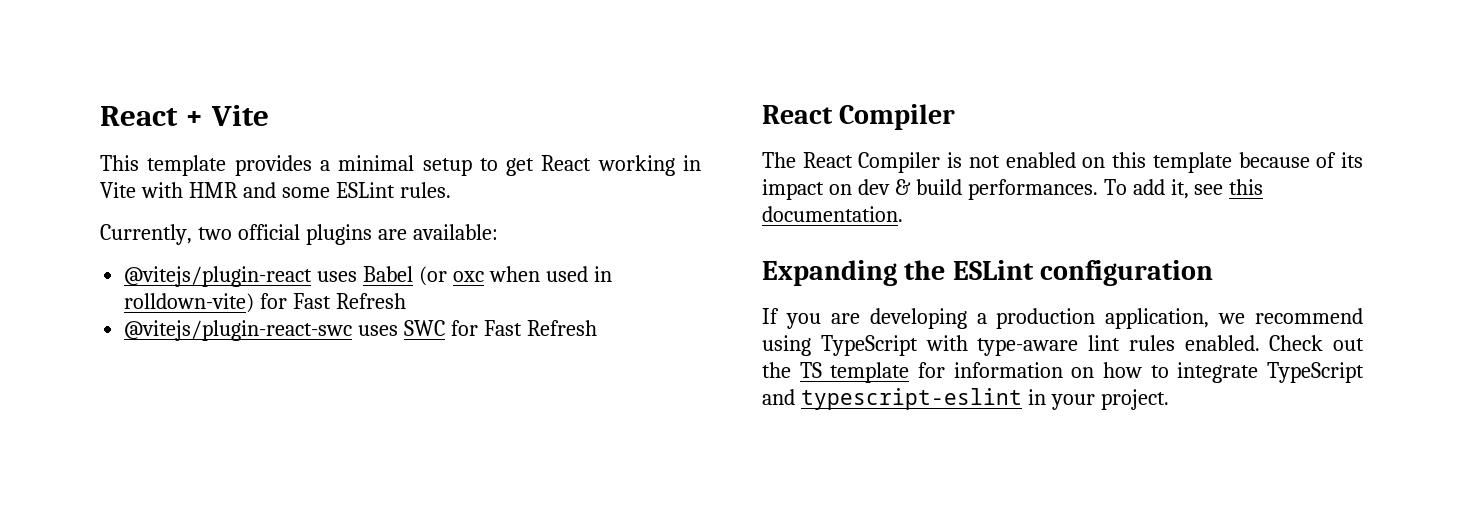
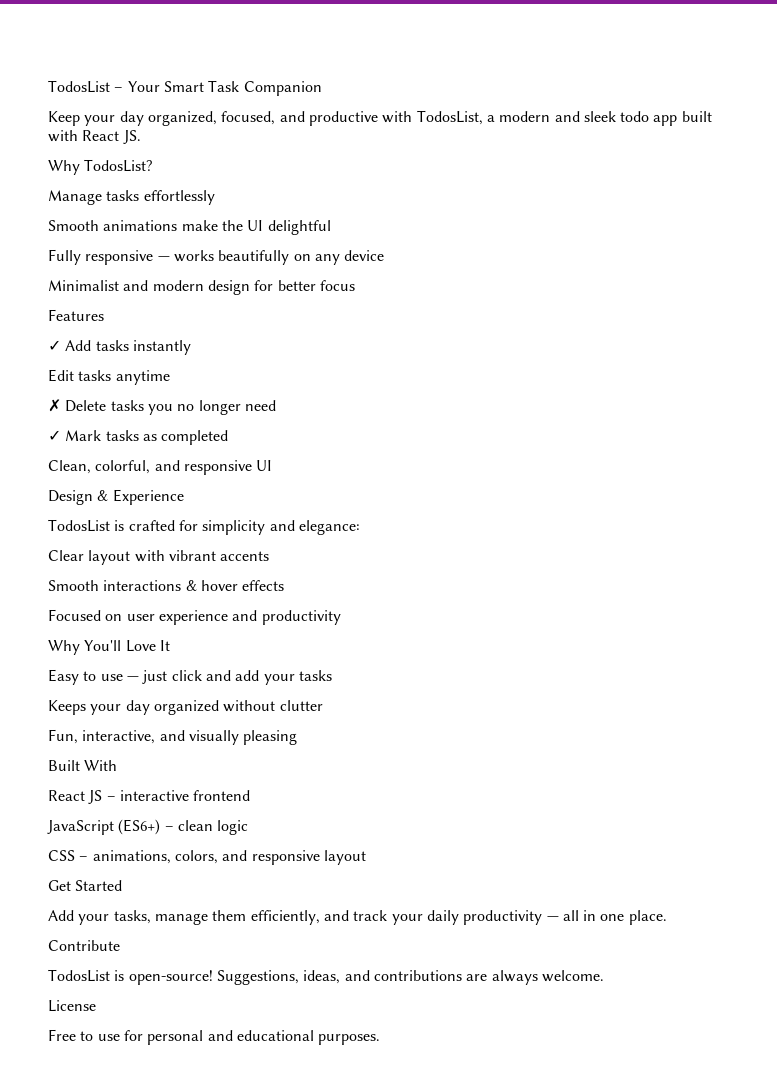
- React + Vite
- This template provides a minimal setup to get React working in Vite with HMR and some ESLint rules.
- Currently, two official plugins are available:
- @vitejs/plugin-react uses Babel (or oxc when used in rolldown-vite) for Fast Refresh
- @vitejs/plugin-react-swc uses SWC for Fast Refresh
- React Compiler
- The React Compiler is not enabled on this template because of its impact on dev & build performances. To add it, see this documentation.
- Expanding the ESLint configuration
- If you are developing a production application, we recommend using TypeScript with type-aware lint rules enabled. Check out the TS template for information on how to integrate TypeScript and typescript-eslint in your project.
+ TodosList – Your Smart Task Companion
+ Keep your day organized, focused, and productive with TodosList, a modern and sleek todo app built with React JS.
+ Why TodosList?
+ Manage tasks effortlessly
+ Smooth animations make the UI delightful
+ Fully responsive — works beautifully on any device
+ Minimalist and modern design for better focus
+ Features
+ ✓ Add tasks instantly
+ Edit tasks anytime
+ ✗ Delete tasks you no longer need
+ ✓ Mark tasks as completed
+ Clean, colorful, and responsive UI
+ Design & Experience
+ TodosList is crafted for simplicity and elegance:
+ Clear layout with vibrant accents
+ Smooth interactions & hover effects
+ Focused on user experience and productivity
+ Why You'll Love It
+ Easy to use — just click and add your tasks
+ Keeps your day organized without clutter
+ Fun, interactive, and visually pleasing
+ Built With
+ React JS – interactive frontend
+ JavaScript (ES6+) – clean logic
+ CSS – animations, colors, and responsive layout
+ Get Started
+ Add your tasks, manage them efficiently, and track your daily productivity — all in one place.
+ Contribute
+ TodosList is open-source! Suggestions, ideas, and contributions are always welcome.
+ License
+ Free to use for personal and educational purposes.

